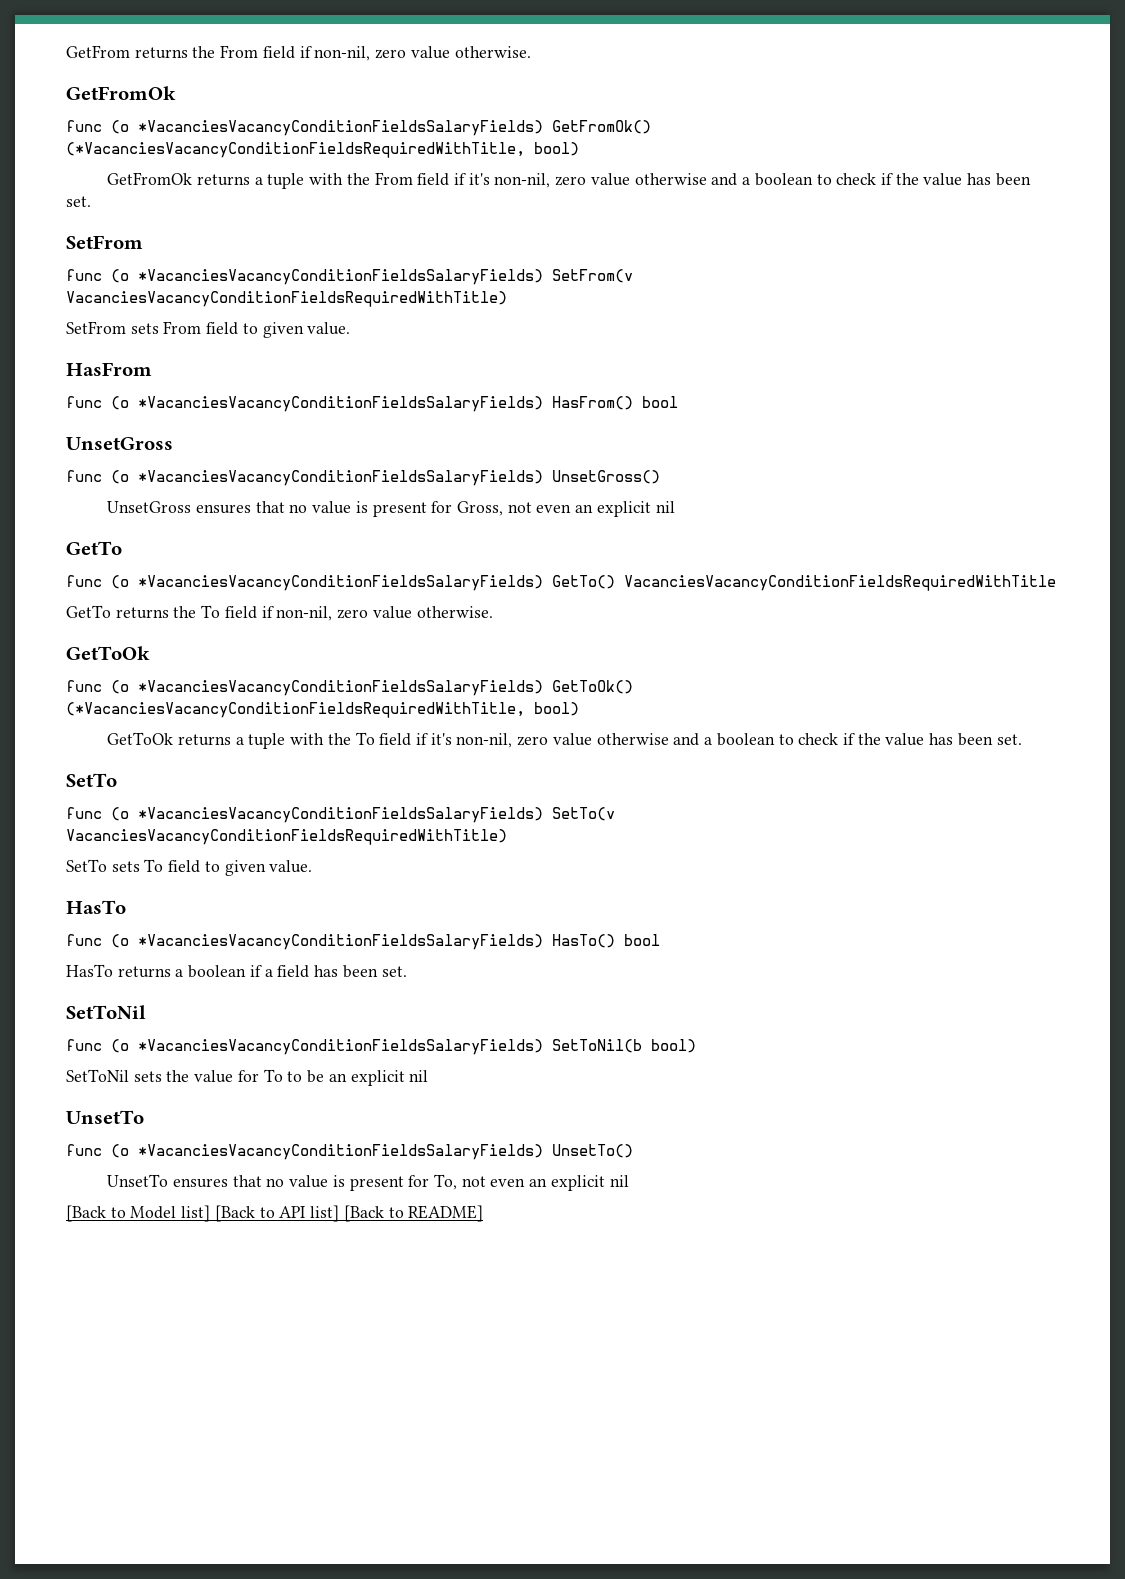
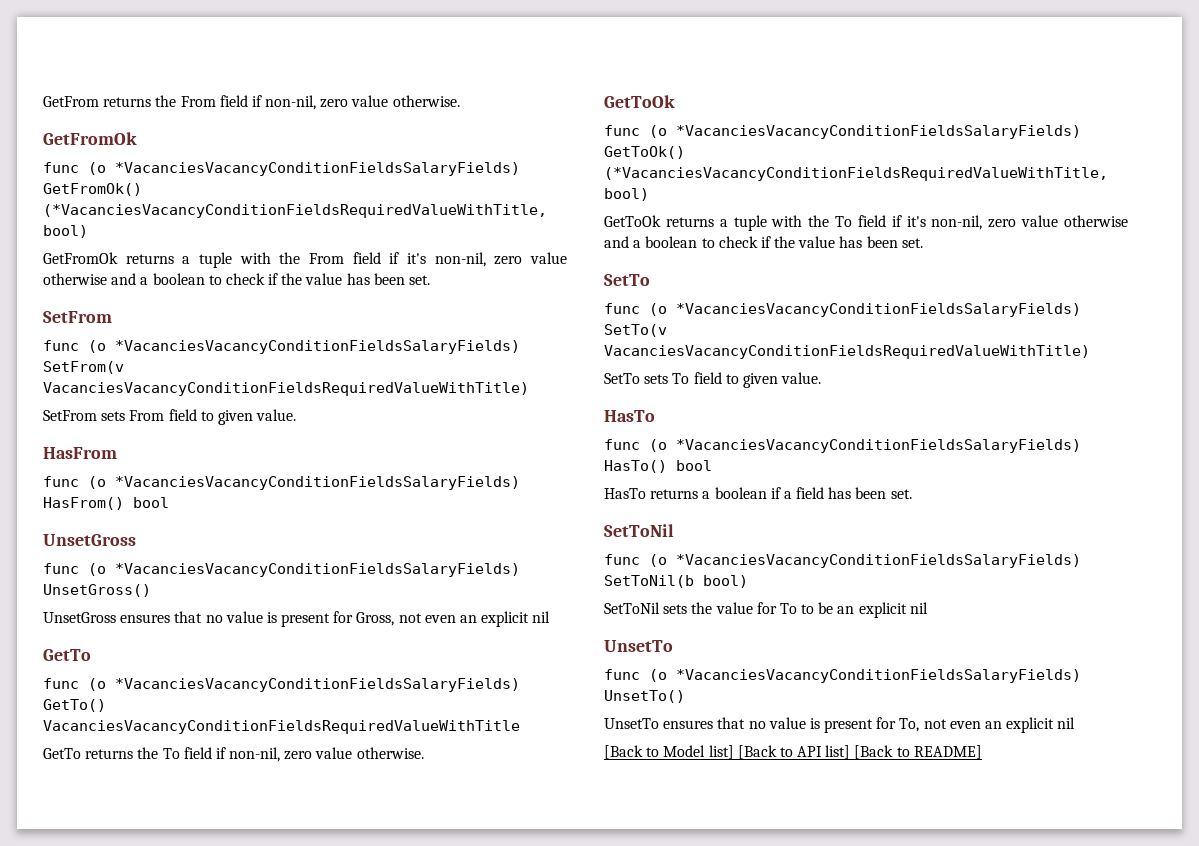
- func (o *VacanciesVacancyConditionFieldsSalaryFields) GetFromOk() (*VacanciesVacancyConditionFieldsRequiredWithTitle, bool)
+ func (o *VacanciesVacancyConditionFieldsSalaryFields) GetFromOk() (*VacanciesVacancyConditionFieldsRequiredValueWithTitle, bool)
- func (o *VacanciesVacancyConditionFieldsSalaryFields) SetFrom(v VacanciesVacancyConditionFieldsRequiredWithTitle)
+ func (o *VacanciesVacancyConditionFieldsSalaryFields) SetFrom(v VacanciesVacancyConditionFieldsRequiredValueWithTitle)
- func (o *VacanciesVacancyConditionFieldsSalaryFields) GetTo() VacanciesVacancyConditionFieldsRequiredWithTitle
+ func (o *VacanciesVacancyConditionFieldsSalaryFields) GetTo() VacanciesVacancyConditionFieldsRequiredValueWithTitle
- func (o *VacanciesVacancyConditionFieldsSalaryFields) GetToOk() (*VacanciesVacancyConditionFieldsRequiredWithTitle, bool)
+ func (o *VacanciesVacancyConditionFieldsSalaryFields) GetToOk() (*VacanciesVacancyConditionFieldsRequiredValueWithTitle, bool)
- func (o *VacanciesVacancyConditionFieldsSalaryFields) SetTo(v VacanciesVacancyConditionFieldsRequiredWithTitle)
+ func (o *VacanciesVacancyConditionFieldsSalaryFields) SetTo(v VacanciesVacancyConditionFieldsRequiredValueWithTitle)

